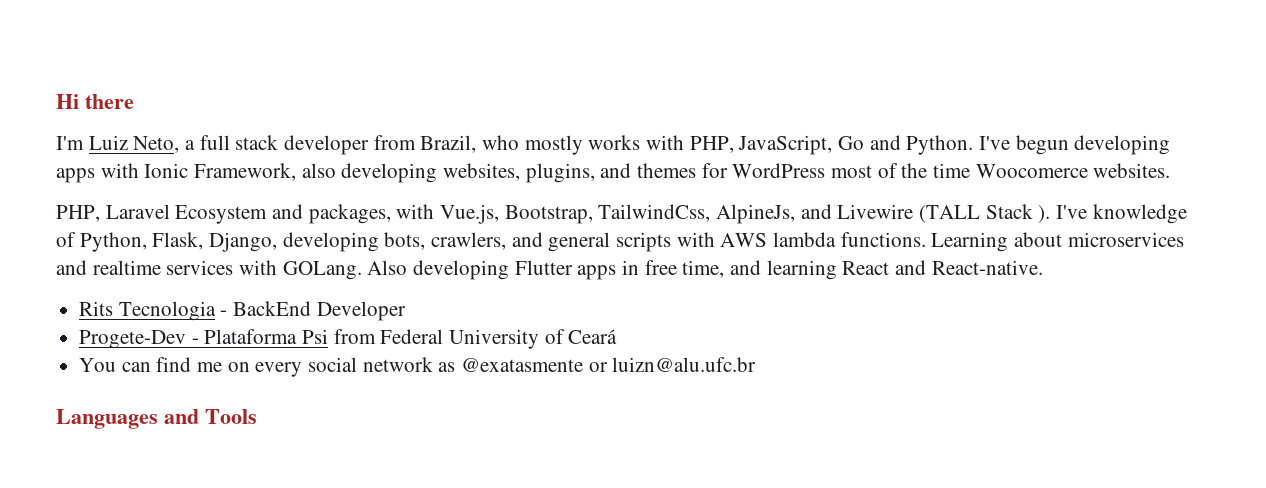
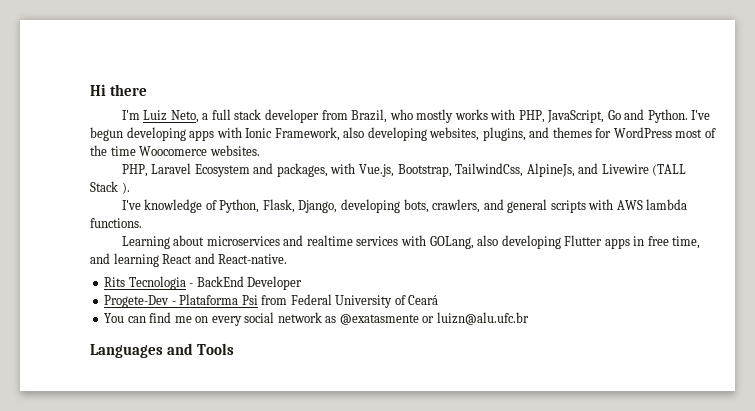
- PHP, Laravel Ecosystem and packages, with Vue.js, Bootstrap, TailwindCss, AlpineJs, and Livewire (TALL Stack ). I've knowledge of Python, Flask, Django, developing bots, crawlers, and general scripts with AWS lambda functions. Learning about microservices and realtime services with GOLang. Also developing Flutter apps in free time, and learning React and React-native.
+ PHP, Laravel Ecosystem and packages, with Vue.js, Bootstrap, TailwindCss, AlpineJs, and Livewire (TALL Stack ).
+ I've knowledge of Python, Flask, Django, developing bots, crawlers, and general scripts with AWS lambda functions.
+ Learning about microservices and realtime services with GOLang, also developing Flutter apps in free time, and learning React and React-native.

